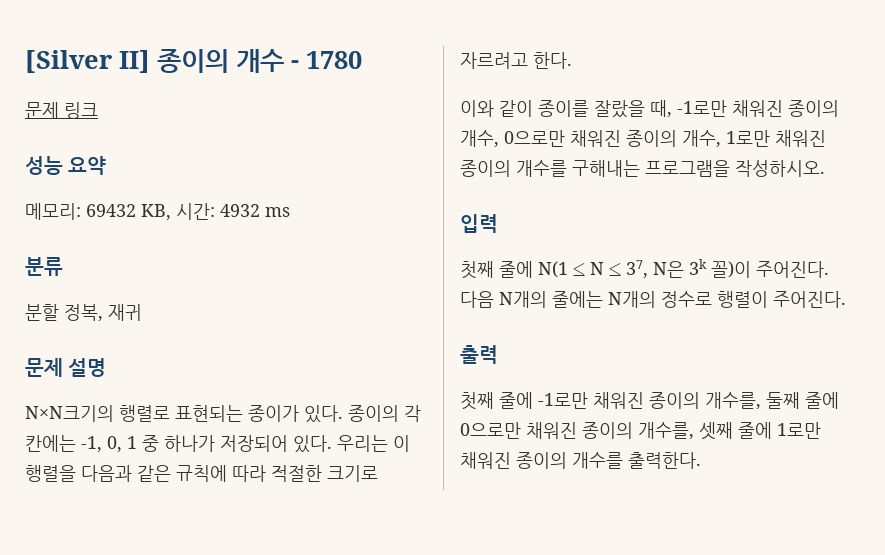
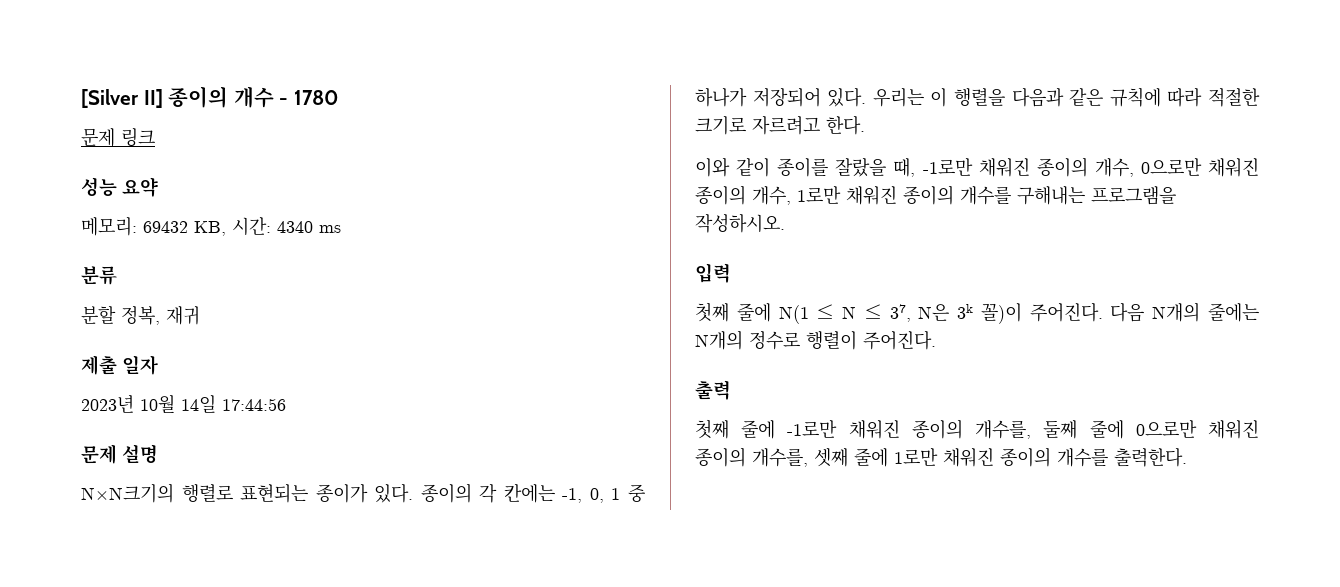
- 메모리: 69432 KB, 시간: 4932 ms
+ 메모리: 69432 KB, 시간: 4340 ms
+ 제출 일자
+ 2023년 10월 14일 17:44:56

